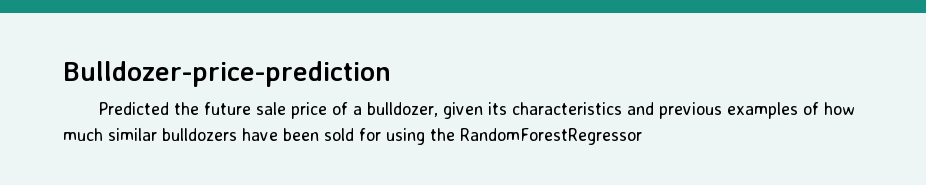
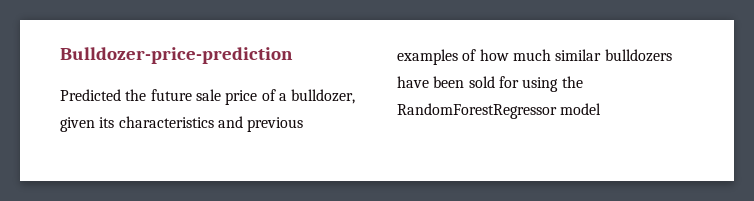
- Predicted the future sale price of a bulldozer, given its characteristics and previous examples of how much similar bulldozers have been sold for using the RandomForestRegressor
+ Predicted the future sale price of a bulldozer, given its characteristics and previous examples of how much similar bulldozers have been sold for using the RandomForestRegressor model

